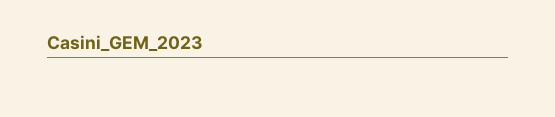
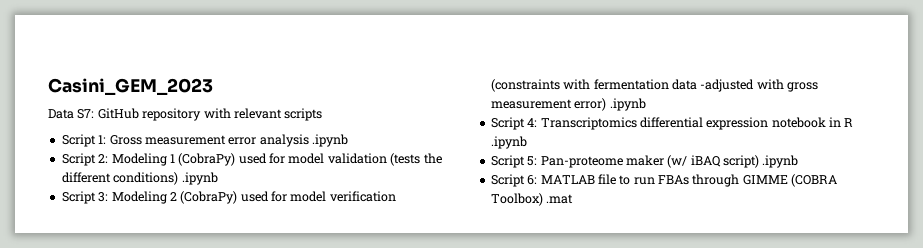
+ Data S7: GitHub repository with relevant scripts
+ Script 1: Gross measurement error analysis .ipynb
+ Script 2: Modeling 1 (CobraPy) used for model validation (tests the different conditions) .ipynb
+ Script 3: Modeling 2 (CobraPy) used for model verification (constraints with fermentation data -adjusted with gross measurement error) .ipynb
+ Script 4: Transcriptomics differential expression notebook in R .ipynb
+ Script 5: Pan-proteome maker (w/ iBAQ script) .ipynb
+ Script 6: MATLAB file to run FBAs through GIMME (COBRA Toolbox) .mat

